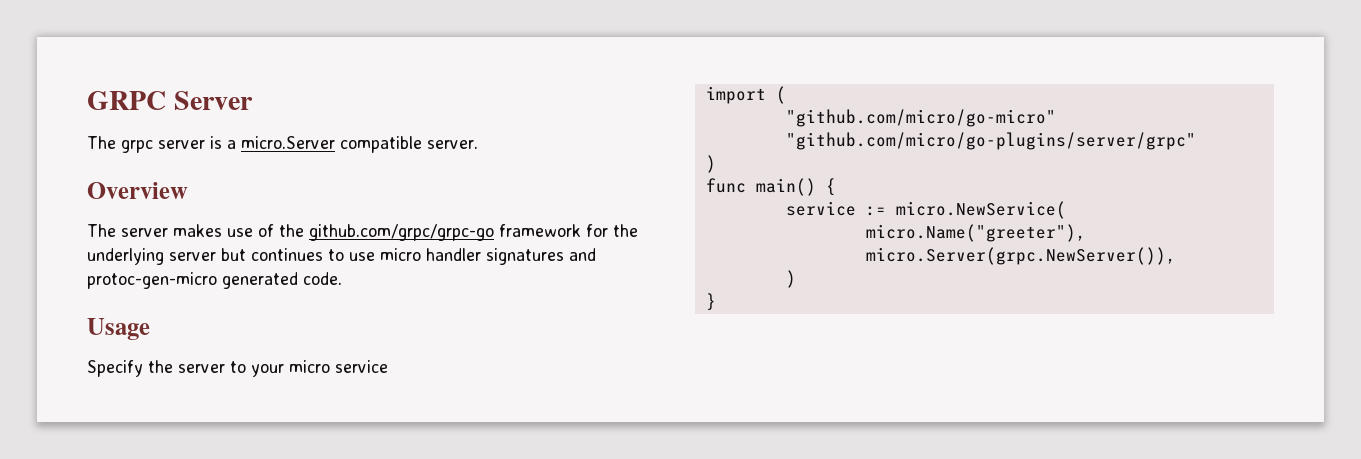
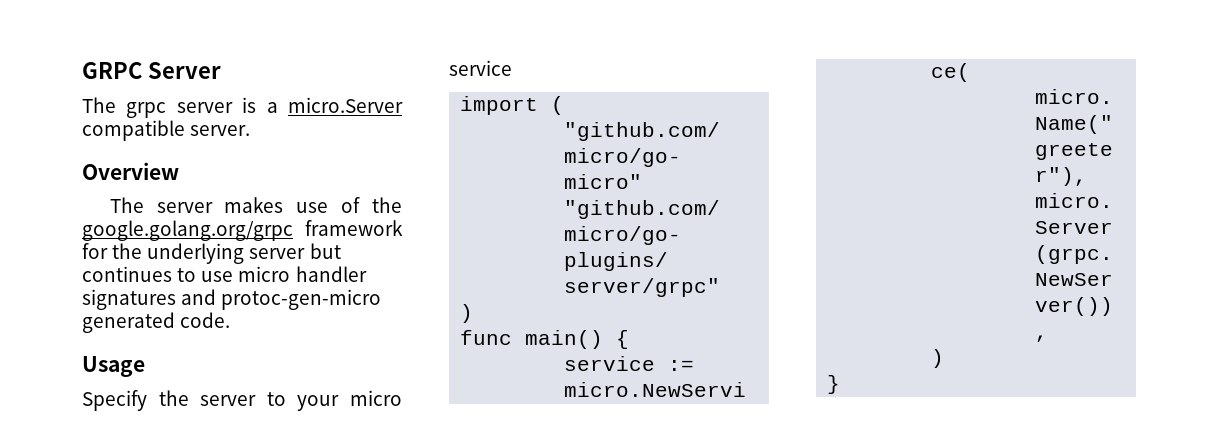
- The server makes use of the github.com/grpc/grpc-go framework for the underlying server but continues to use micro handler signatures and protoc-gen-micro generated code.
+ The server makes use of the google.golang.org/grpc framework for the underlying server but continues to use micro handler signatures and protoc-gen-micro generated code.

